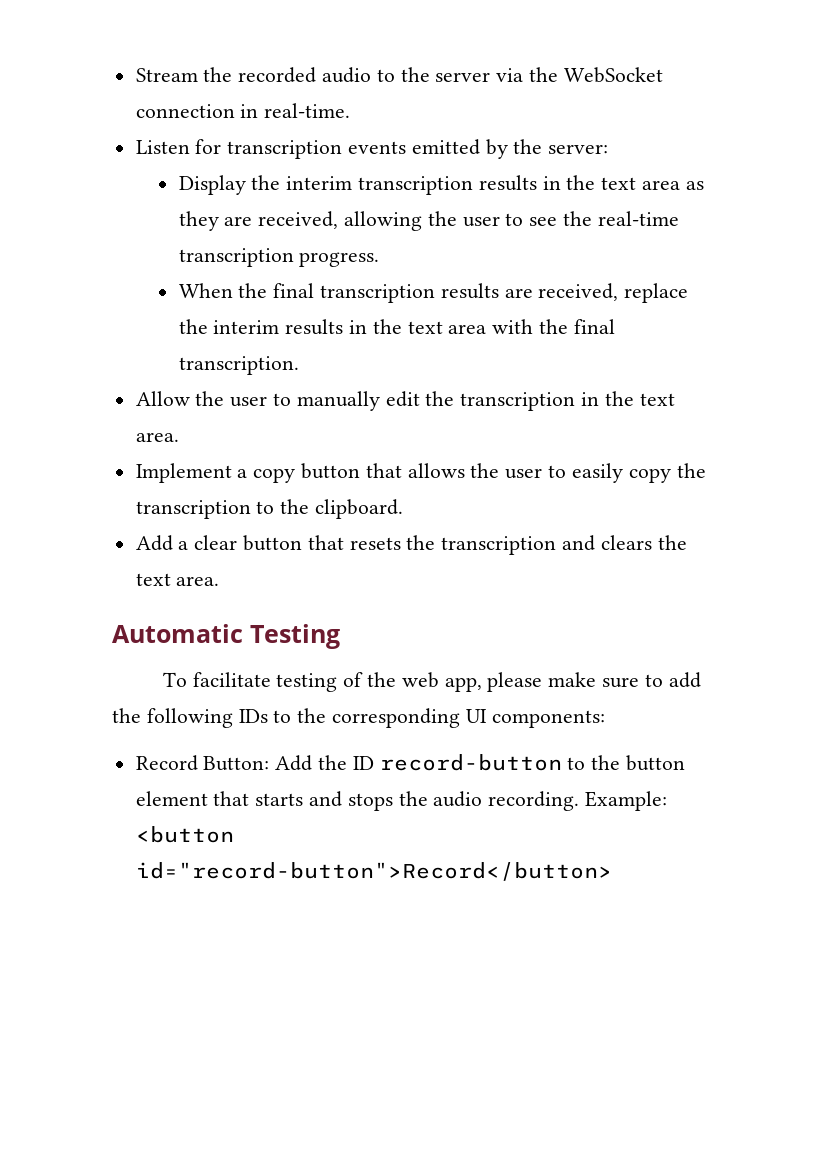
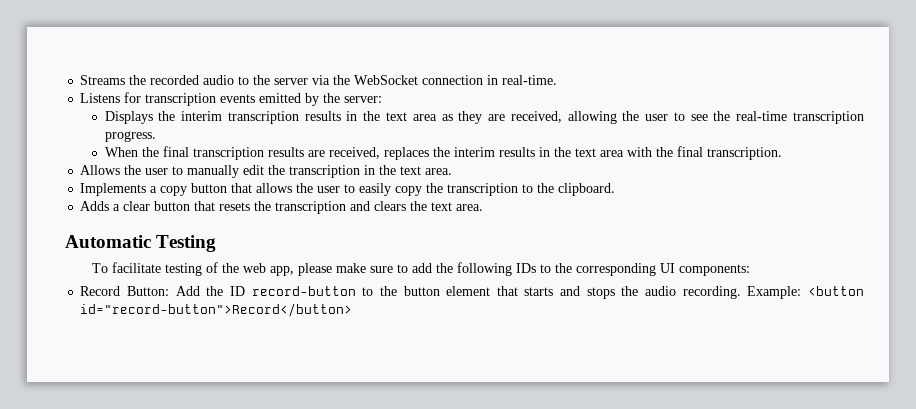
- Stream the recorded audio to the server via the WebSocket connection in real-time.
+ Streams the recorded audio to the server via the WebSocket connection in real-time.
- Listen for transcription events emitted by the server:
+ Listens for transcription events emitted by the server:
- Display the interim transcription results in the text area as they are received, allowing the user to see the real-time transcription progress.
+ Displays the interim transcription results in the text area as they are received, allowing the user to see the real-time transcription progress.
- When the final transcription results are received, replace the interim results in the text area with the final transcription.
+ When the final transcription results are received, replaces the interim results in the text area with the final transcription.
- Allow the user to manually edit the transcription in the text area.
+ Allows the user to manually edit the transcription in the text area.
- Implement a copy button that allows the user to easily copy the transcription to the clipboard.
+ Implements a copy button that allows the user to easily copy the transcription to the clipboard.
- Add a clear button that resets the transcription and clears the text area.
+ Adds a clear button that resets the transcription and clears the text area.

